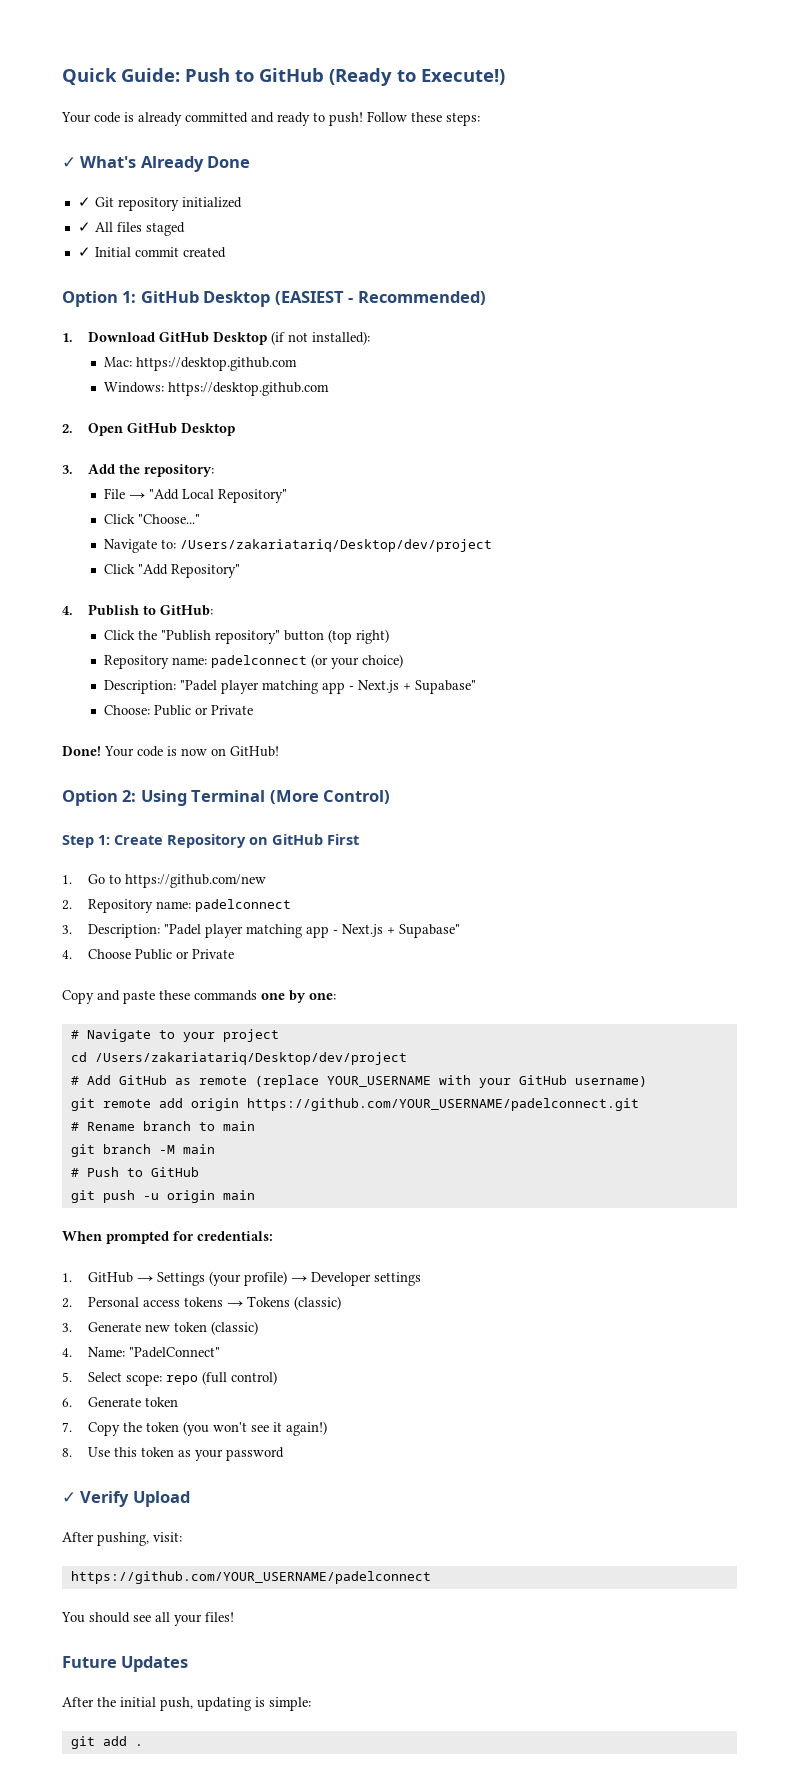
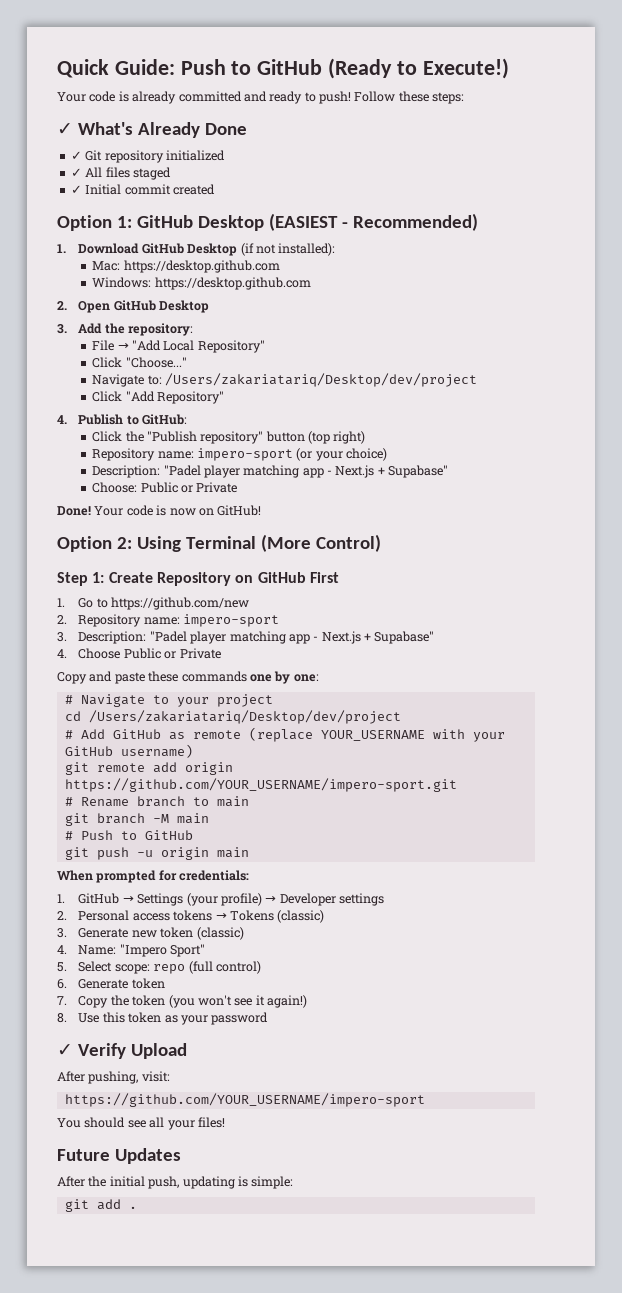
- Repository name: padelconnect (or your choice)
+ Repository name: impero-sport (or your choice)
- 2. Repository name: padelconnect
+ 2. Repository name: impero-sport
- git remote add origin https://github.com/YOUR_USERNAME/padelconnect.git
+ git remote add origin https://github.com/YOUR_USERNAME/impero-sport.git
- 4. Name: "PadelConnect"
+ 4. Name: "Impero Sport"
- https://github.com/YOUR_USERNAME/padelconnect
+ https://github.com/YOUR_USERNAME/impero-sport

